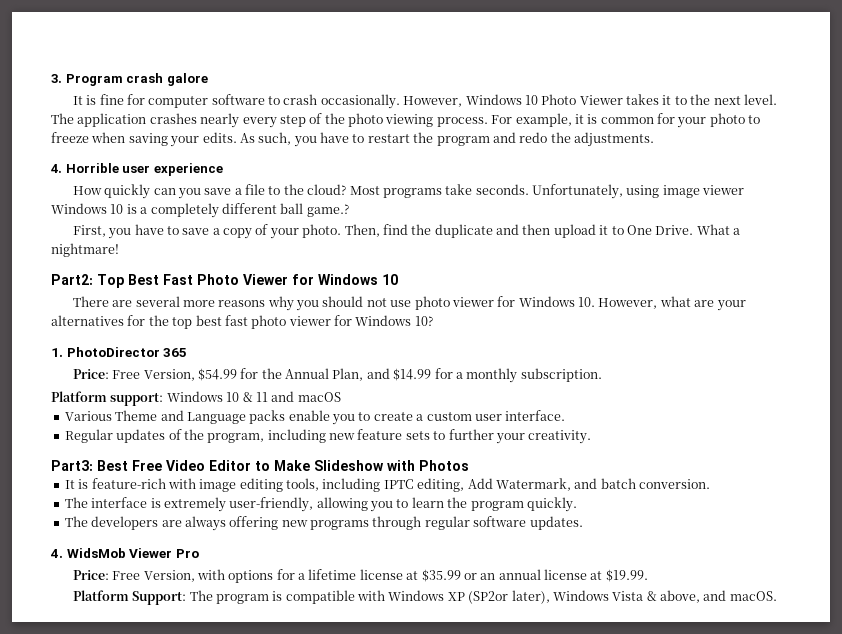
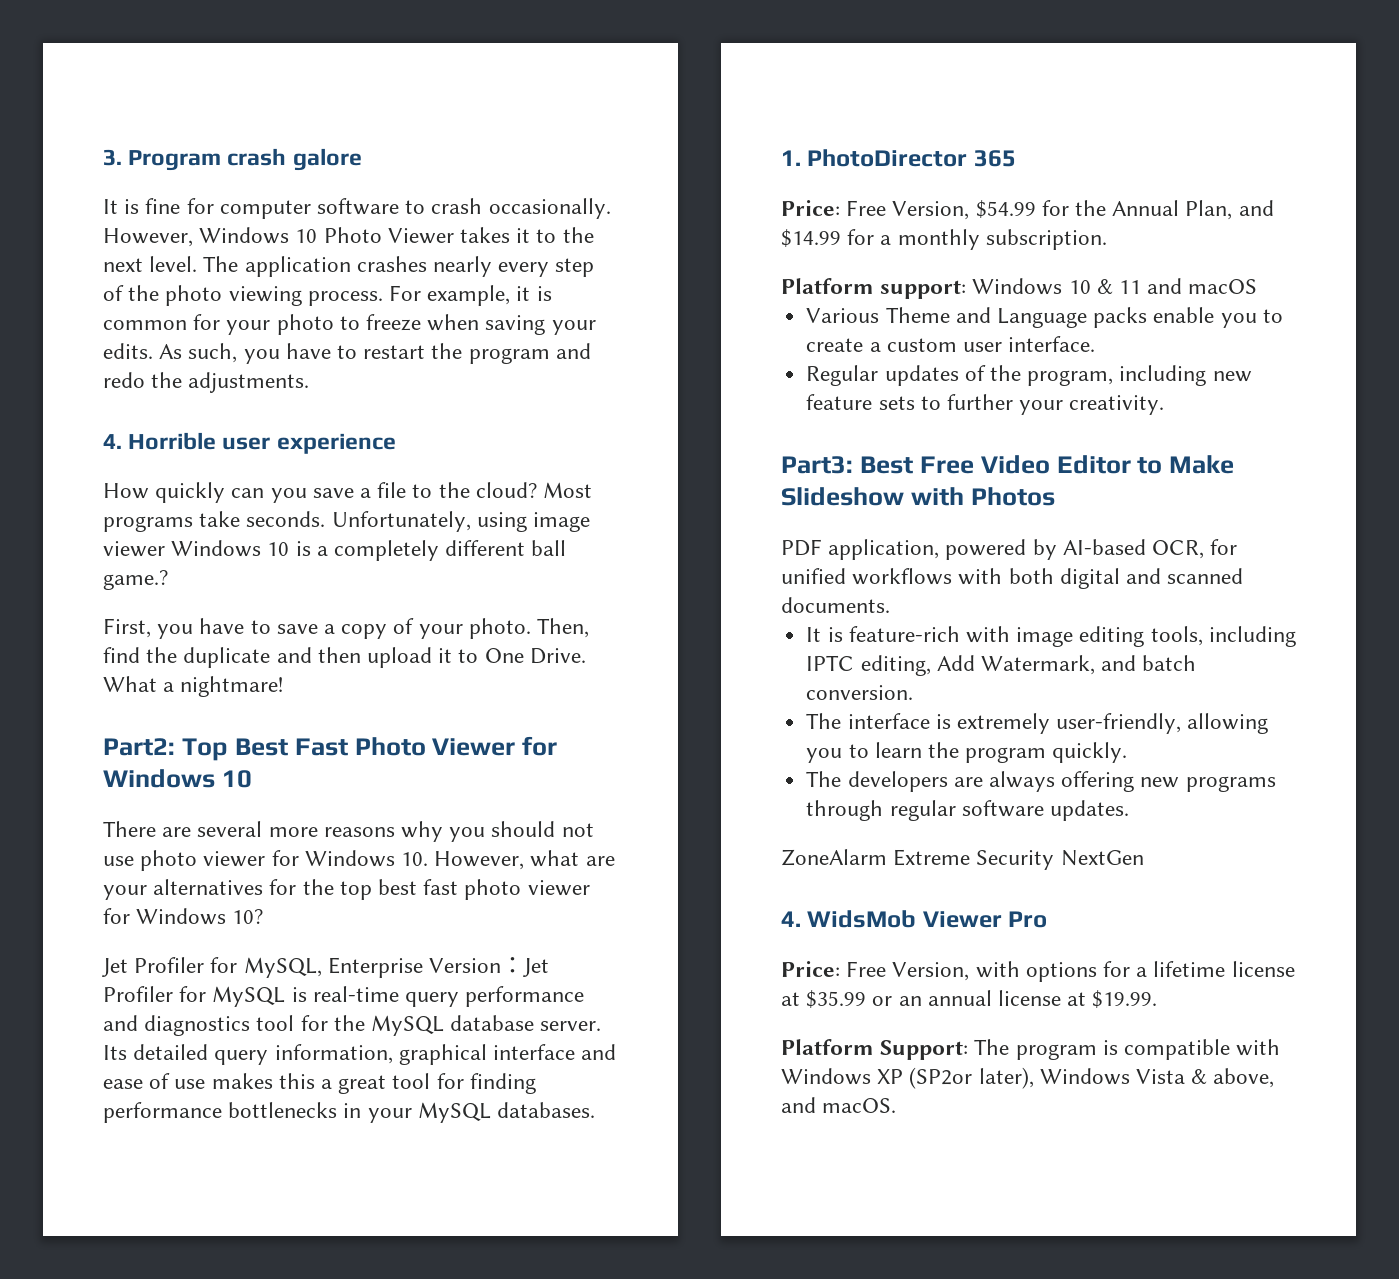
+ Jet Profiler for MySQL, Enterprise Version：Jet Profiler for MySQL is real-time query performance and diagnostics tool for the MySQL database server. Its detailed query information, graphical interface and ease of use makes this a great tool for finding performance bottlenecks in your MySQL databases.
+ PDF application, powered by AI-based OCR, for unified workflows with both digital and scanned documents.
+ ZoneAlarm Extreme Security NextGen

